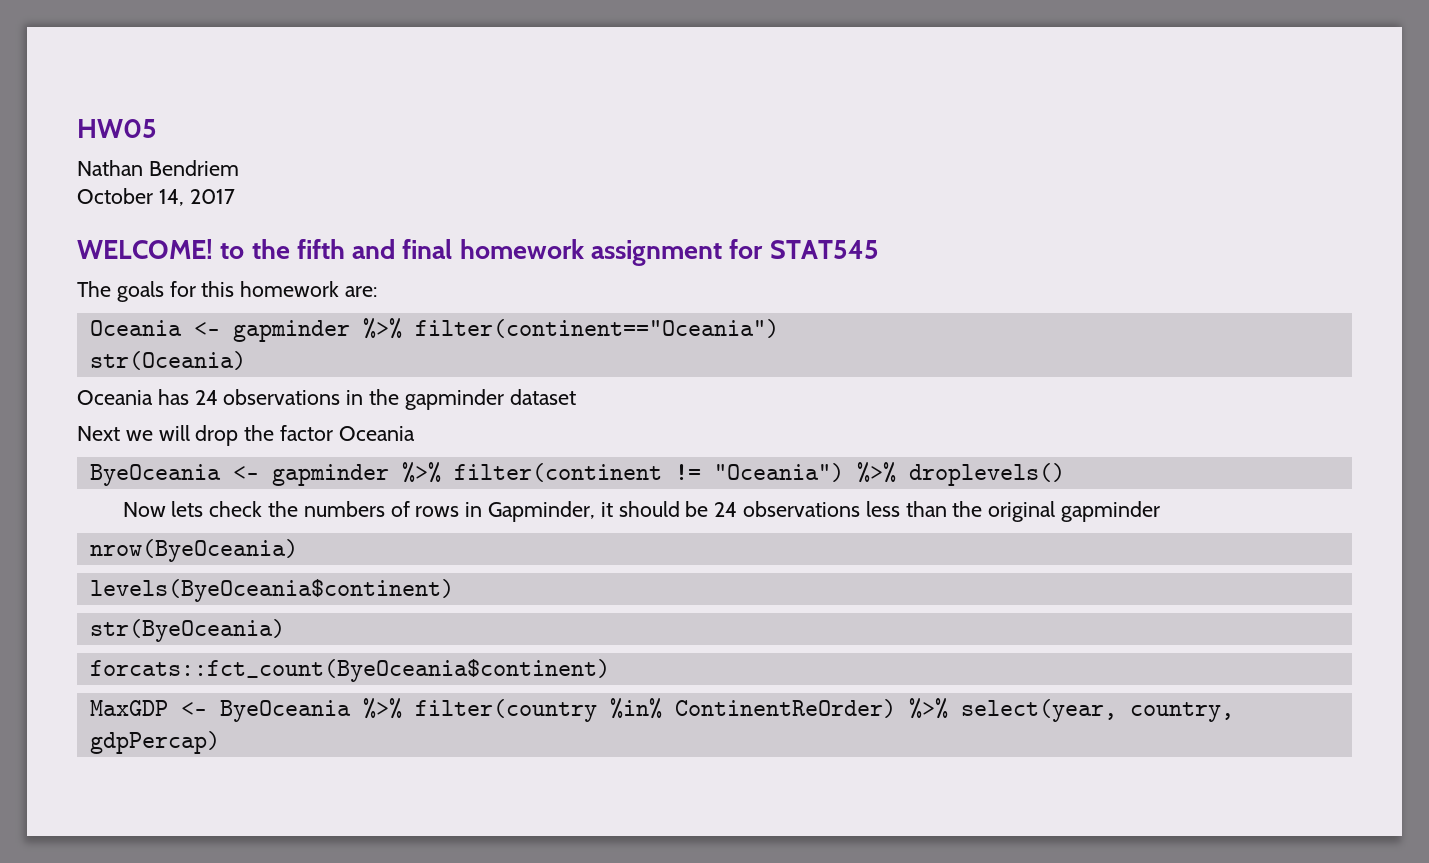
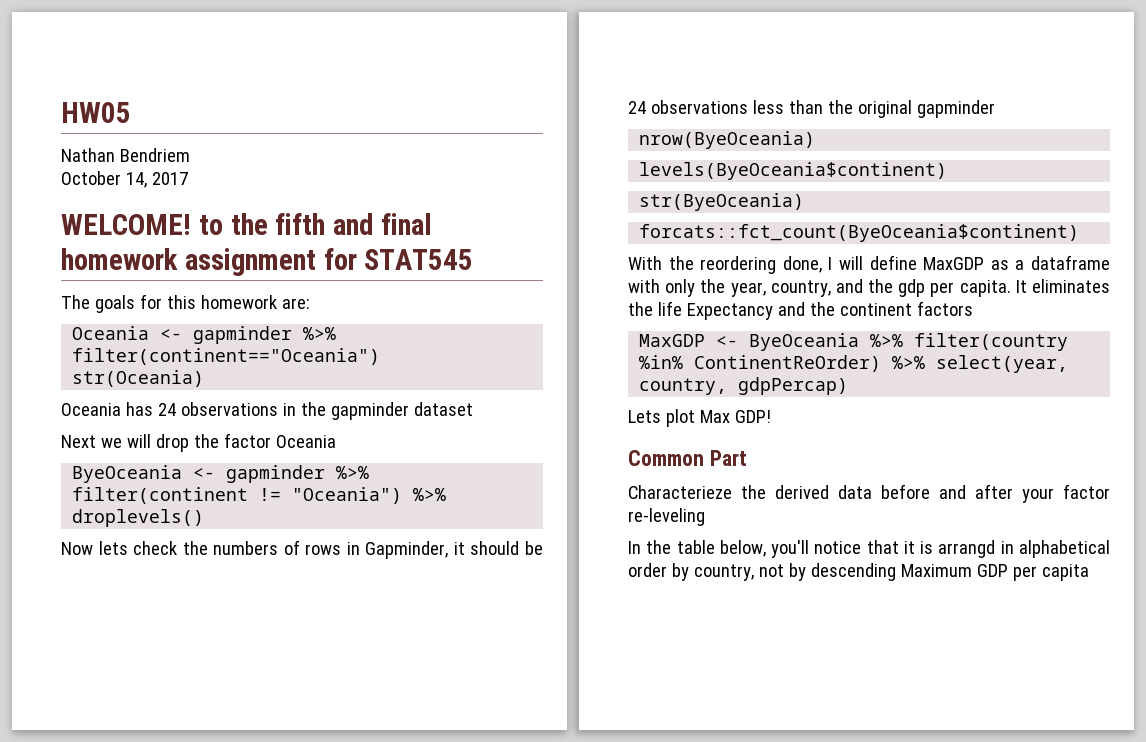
+ With the reordering done, I will define MaxGDP as a dataframe with only the year, country, and the gdp per capita. It eliminates the life Expectancy and the continent factors
+ Lets plot Max GDP!
+ Common Part
+ Characterieze the derived data before and after your factor re-leveling
+ In the table below, you'll notice that it is arrangd in alphabetical order by country, not by descending Maximum GDP per capita

